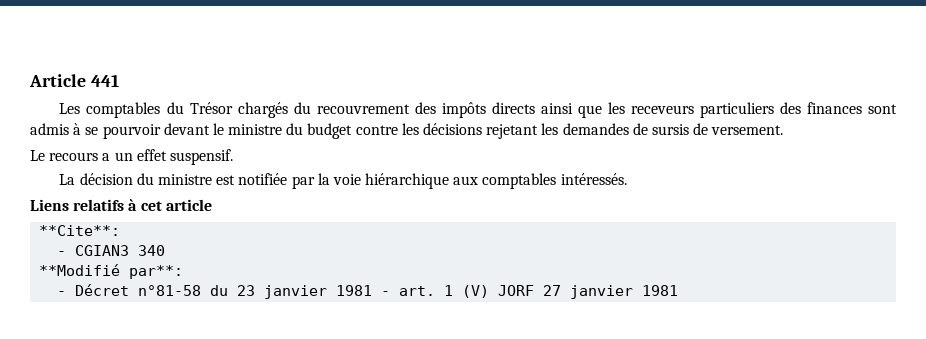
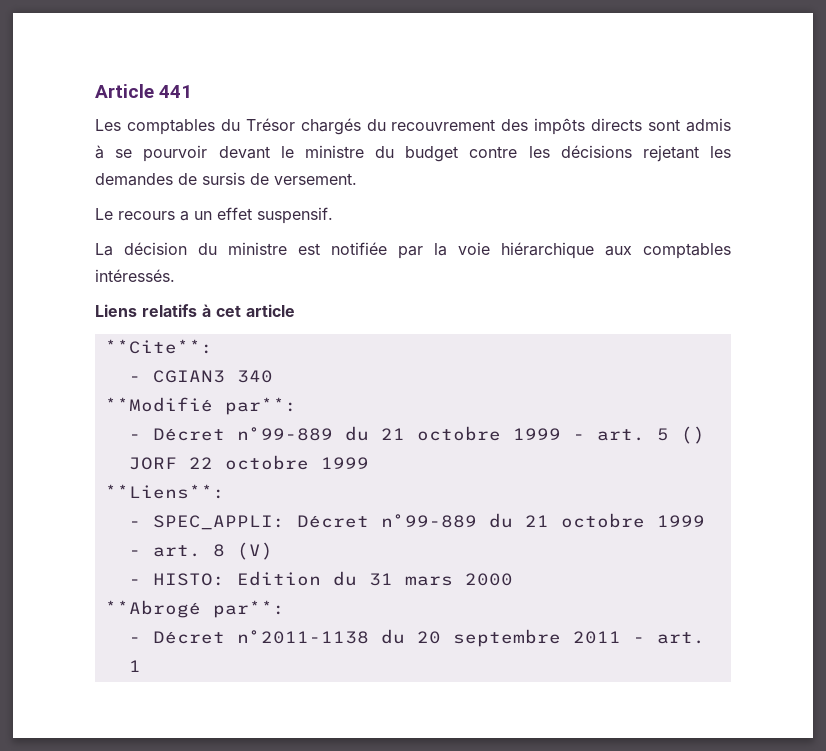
- Les comptables du Trésor chargés du recouvrement des impôts directs ainsi que les receveurs particuliers des finances sont admis à se pourvoir devant le ministre du budget contre les décisions rejetant les demandes de sursis de versement.
+ Les comptables du Trésor chargés du recouvrement des impôts directs sont admis à se pourvoir devant le ministre du budget contre les décisions rejetant les demandes de sursis de versement.
- - Décret n°81-58 du 23 janvier 1981 - art. 1 (V) JORF 27 janvier 1981
+ - Décret n°99-889 du 21 octobre 1999 - art. 5 () JORF 22 octobre 1999
+ **Liens**:
+ - SPEC_APPLI: Décret n°99-889 du 21 octobre 1999 - art. 8 (V)
+ - HISTO: Edition du 31 mars 2000
+ **Abrogé par**:
+ - Décret n°2011-1138 du 20 septembre 2011 - art. 1

